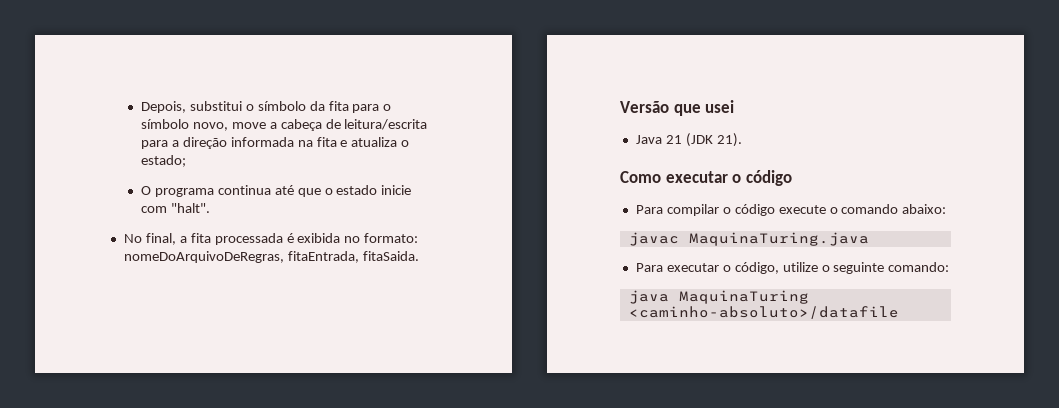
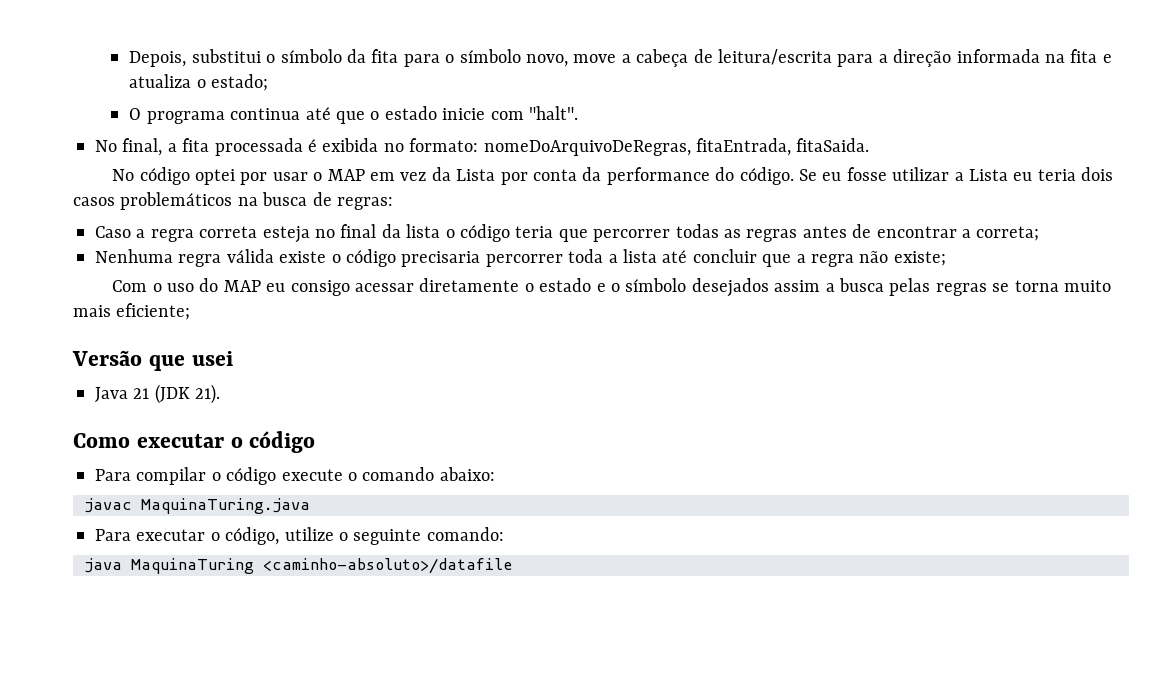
+ No código optei por usar o MAP em vez da Lista por conta da performance do código. Se eu fosse utilizar a Lista eu teria dois casos problemáticos na busca de regras:
+ Caso a regra correta esteja no final da lista o código teria que percorrer todas as regras antes de encontrar a correta;
+ Nenhuma regra válida existe o código precisaria percorrer toda a lista até concluir que a regra não existe;
+ Com o uso do MAP eu consigo acessar diretamente o estado e o símbolo desejados assim a busca pelas regras se torna muito mais eficiente;

